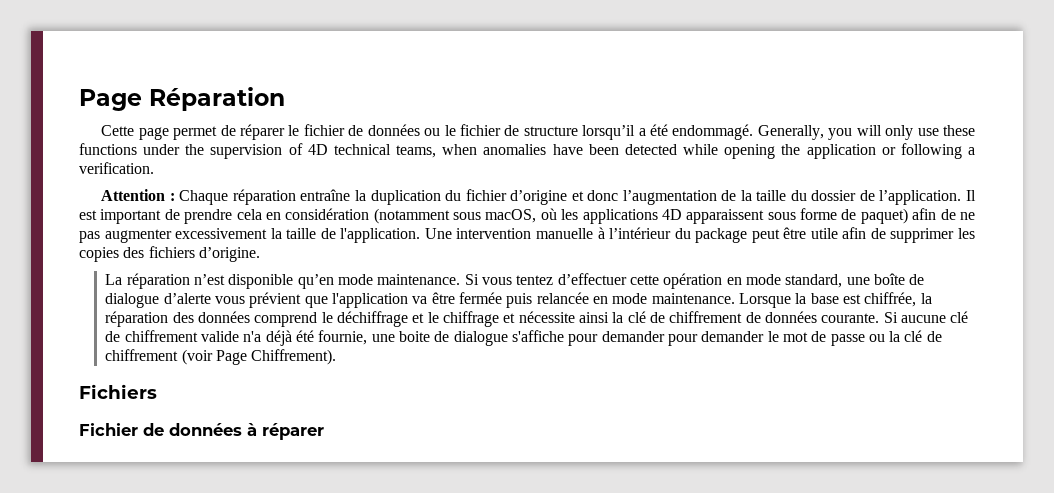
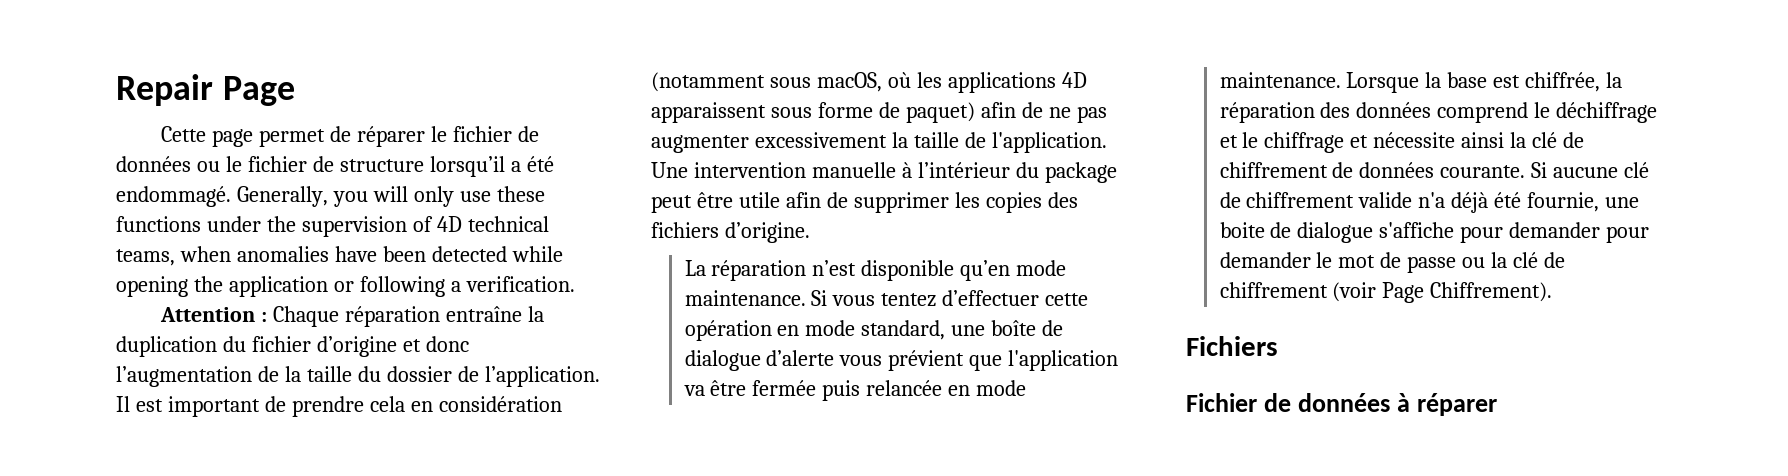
- Page Réparation
+ Repair Page

